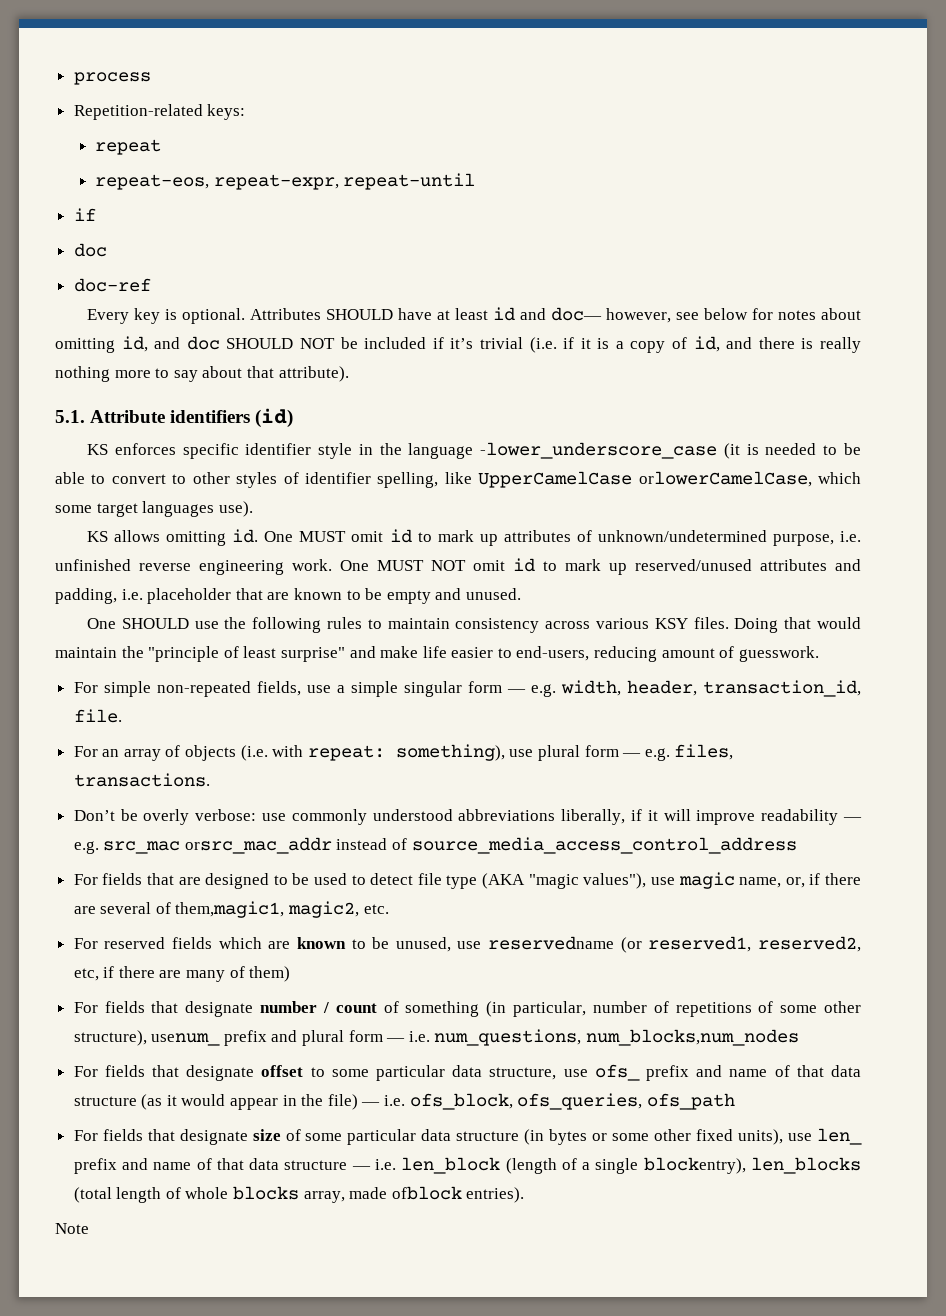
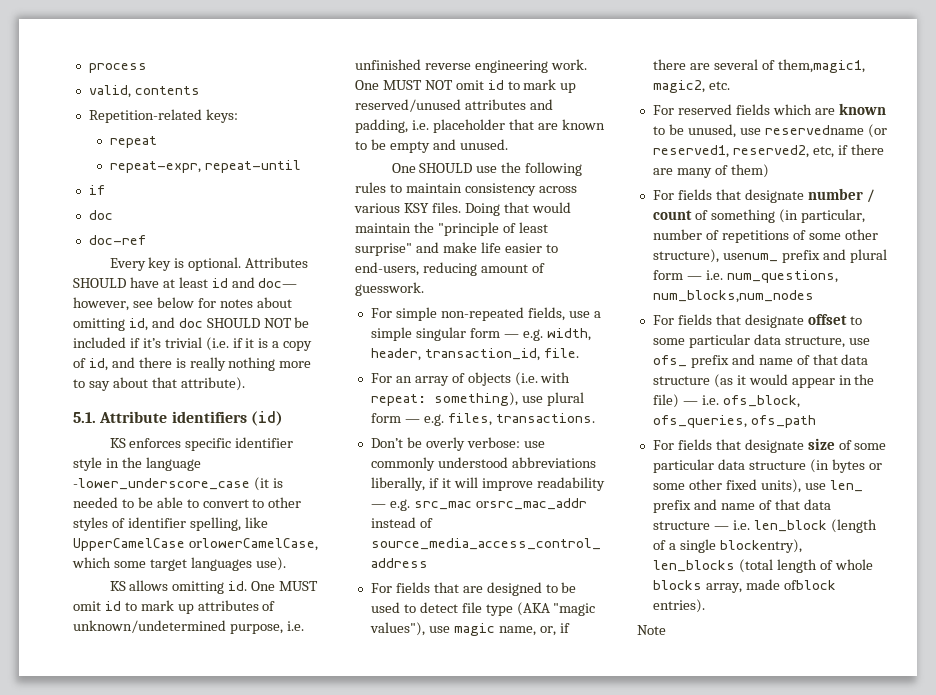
+ valid, contents
- repeat-eos, repeat-expr, repeat-until
+ repeat-expr, repeat-until

